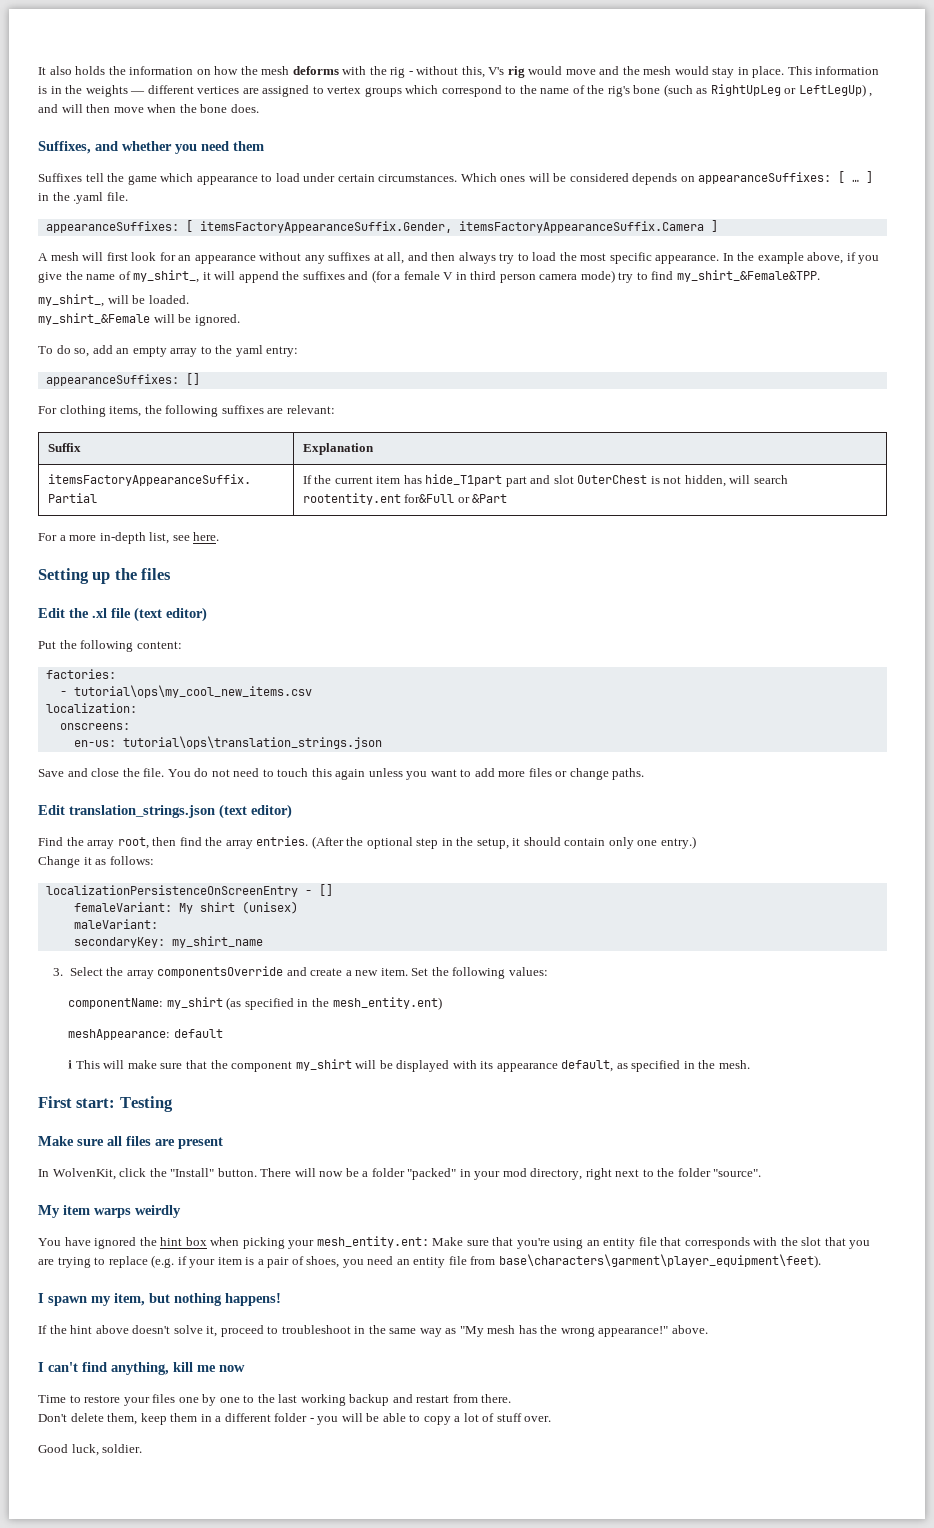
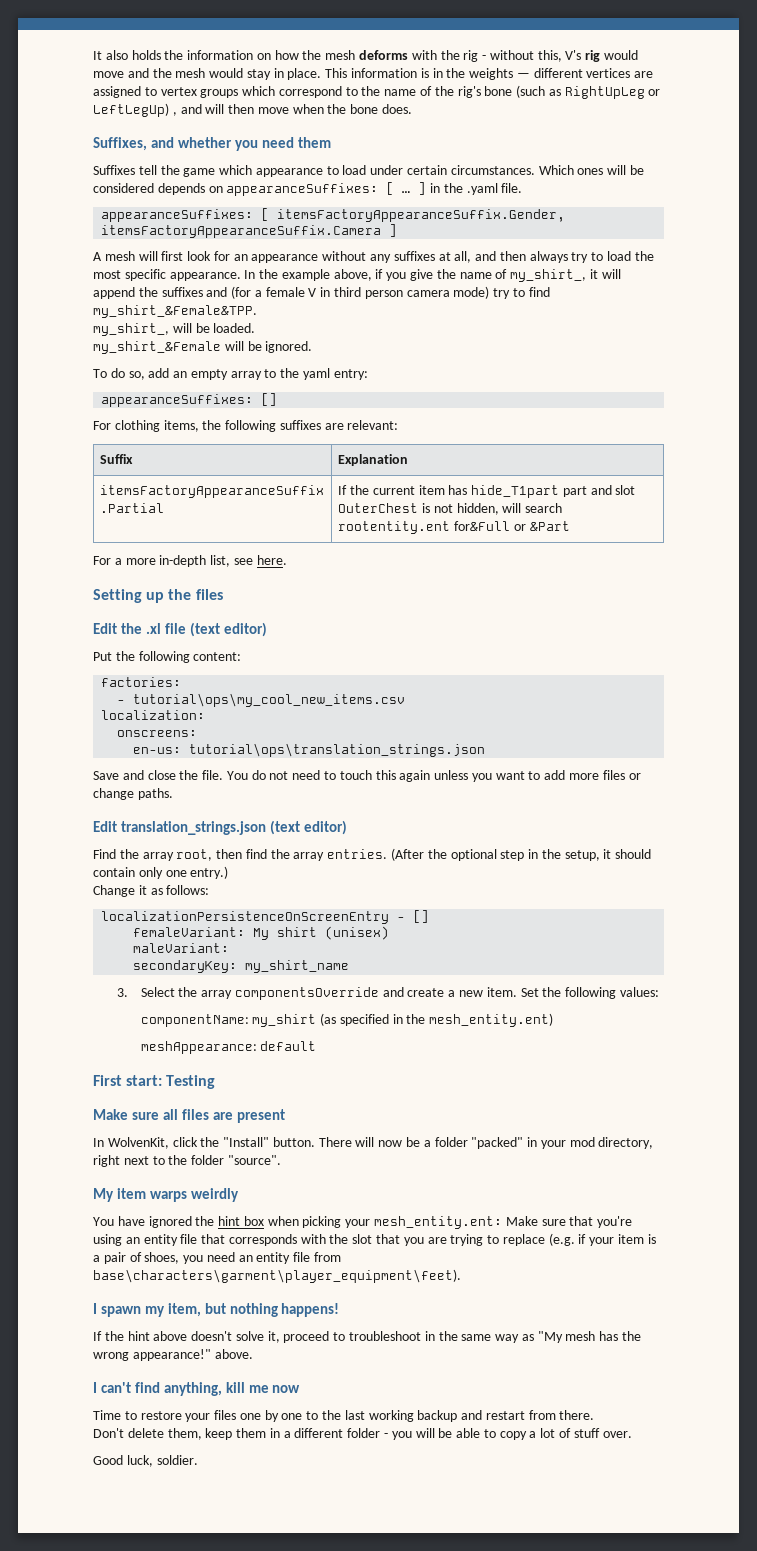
- ℹ This will make sure that the component my_shirt will be displayed with its appearance default, as specified in the mesh.

